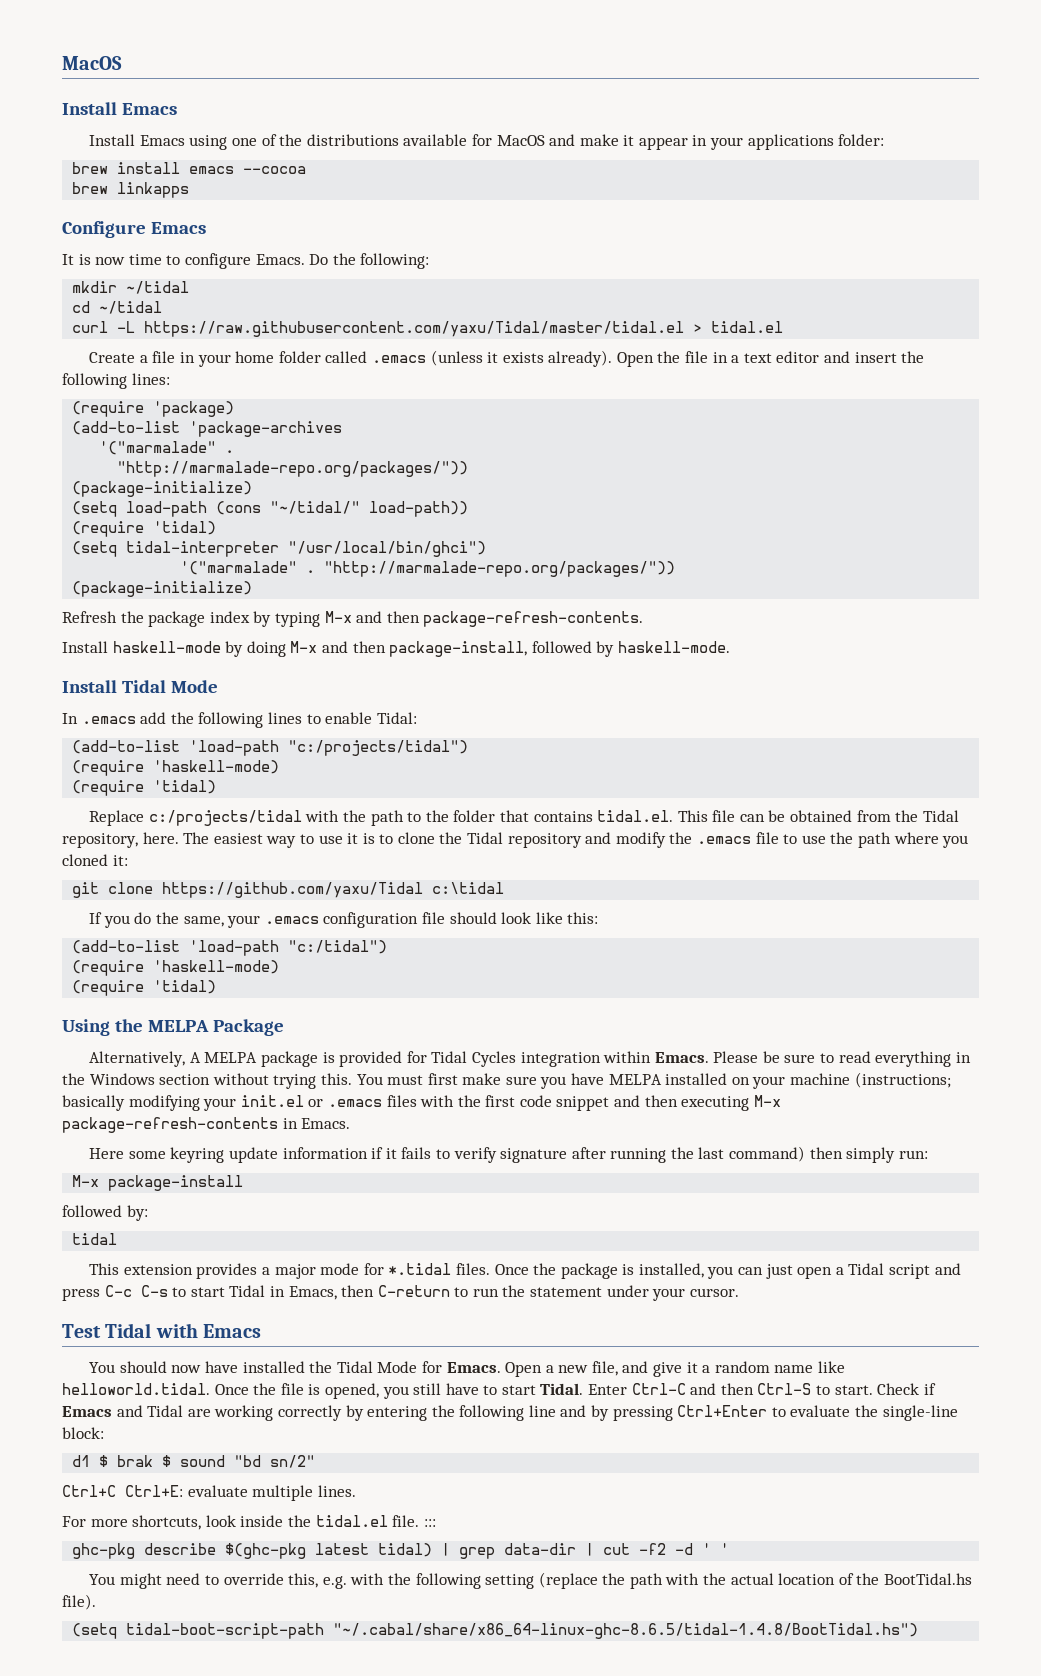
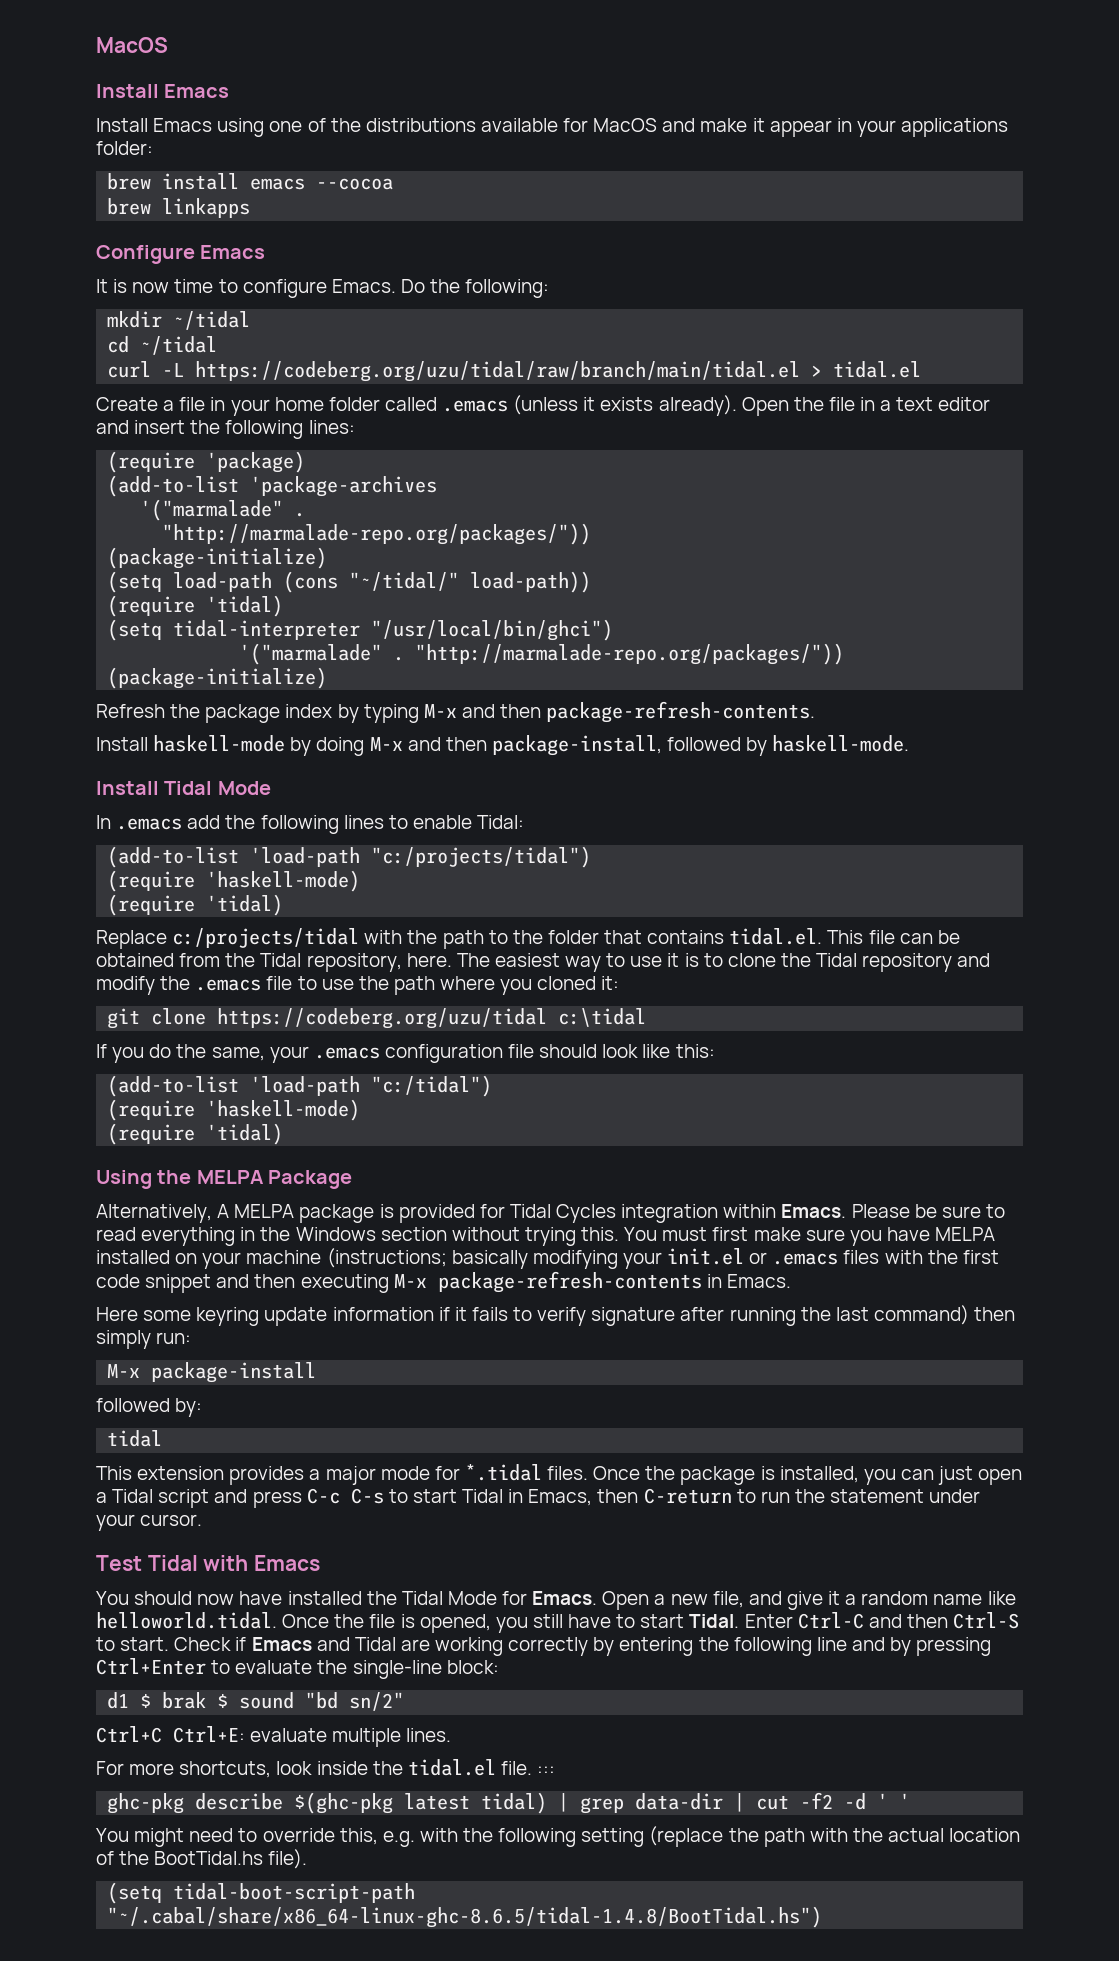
- curl -L https://raw.githubusercontent.com/yaxu/Tidal/master/tidal.el > tidal.el
+ curl -L https://codeberg.org/uzu/tidal/raw/branch/main/tidal.el > tidal.el
- git clone https://github.com/yaxu/Tidal c:\tidal
+ git clone https://codeberg.org/uzu/tidal c:\tidal

